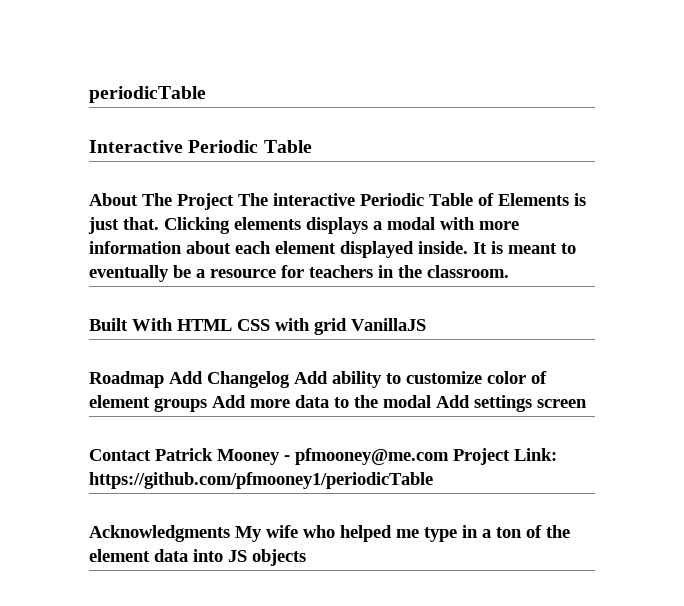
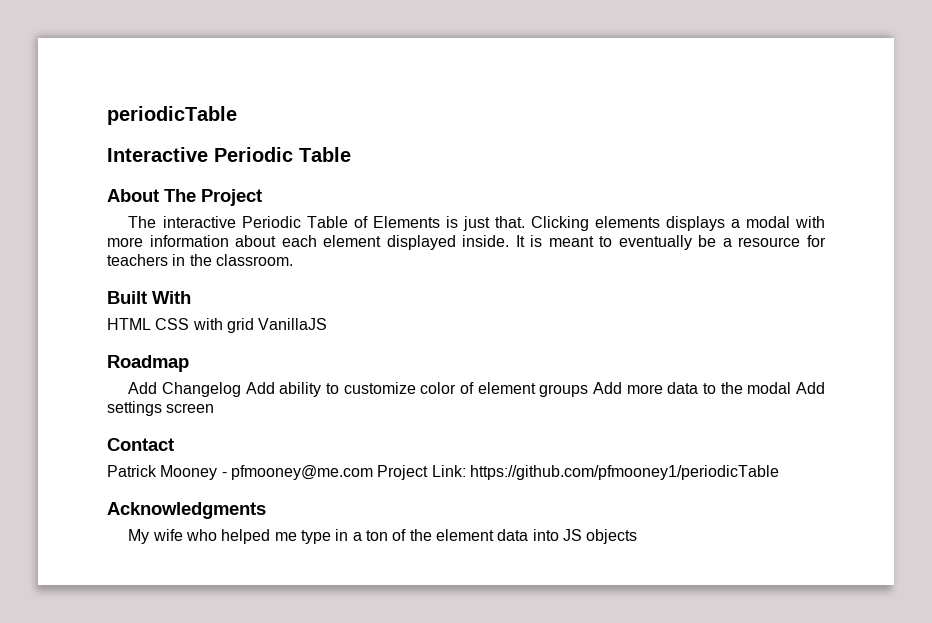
- About The Project The interactive Periodic Table of Elements is just that.
+ About The Project
+ The interactive Periodic Table of Elements is just that.
- Built With HTML CSS with grid VanillaJS
+ Built With
+ HTML CSS with grid VanillaJS
- Roadmap Add Changelog Add ability to customize color of element groups Add more data to the modal Add settings screen
+ Roadmap
+ Add Changelog Add ability to customize color of element groups Add more data to the modal Add settings screen
- Contact Patrick Mooney - pfmooney@me.com Project Link: https://github.com/pfmooney1/periodicTable
+ Contact
+ Patrick Mooney - pfmooney@me.com Project Link: https://github.com/pfmooney1/periodicTable
- Acknowledgments My wife who helped me type in a ton of the element data into JS objects
+ Acknowledgments
+ My wife who helped me type in a ton of the element data into JS objects

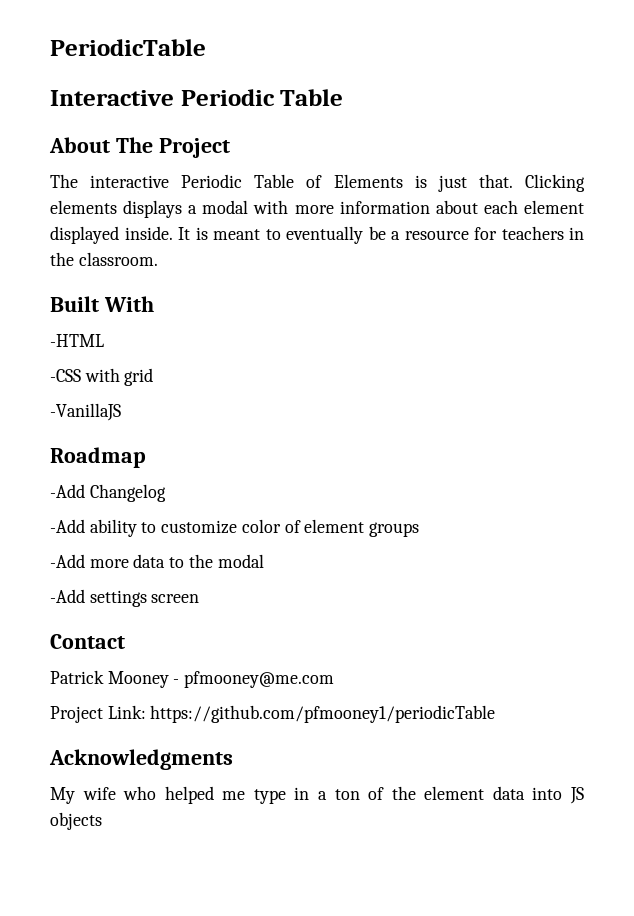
- periodicTable
+ PeriodicTable
- HTML CSS with grid VanillaJS
+ -HTML
+ -CSS with grid
+ -VanillaJS
- Add Changelog Add ability to customize color of element groups Add more data to the modal Add settings screen
+ -Add Changelog
+ -Add ability to customize color of element groups
+ -Add more data to the modal
+ -Add settings screen
- Patrick Mooney - pfmooney@me.com Project Link: https://github.com/pfmooney1/periodicTable
+ Patrick Mooney - pfmooney@me.com
+ Project Link: https://github.com/pfmooney1/periodicTable

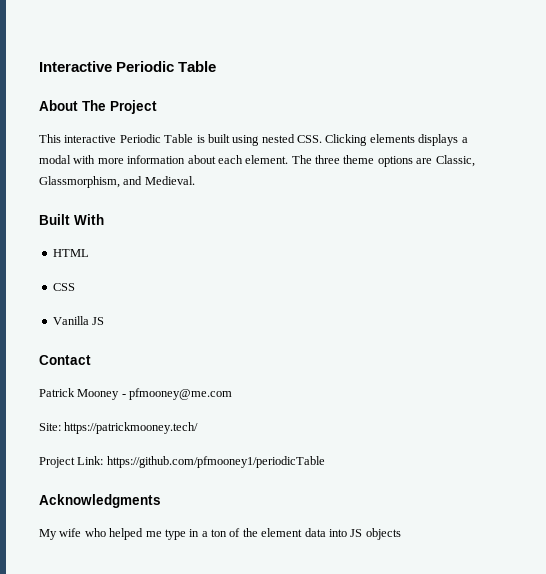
- PeriodicTable
- The interactive Periodic Table of Elements is just that. Clicking elements displays a modal with more information about each element displayed inside. It is meant to eventually be a resource for teachers in the classroom.
+ This interactive Periodic Table is built using nested CSS. Clicking elements displays a modal with more information about each element. The three theme options are Classic, Glassmorphism, and Medieval.
  Built With
- -HTML
- -CSS with grid
- -VanillaJS
- Roadmap
- -Add Changelog
- -Add ability to customize color of element groups
- -Add more data to the modal
- -Add settings screen
+ HTML
+ CSS
+ Vanilla JS
+ Site: https://patrickmooney.tech/

